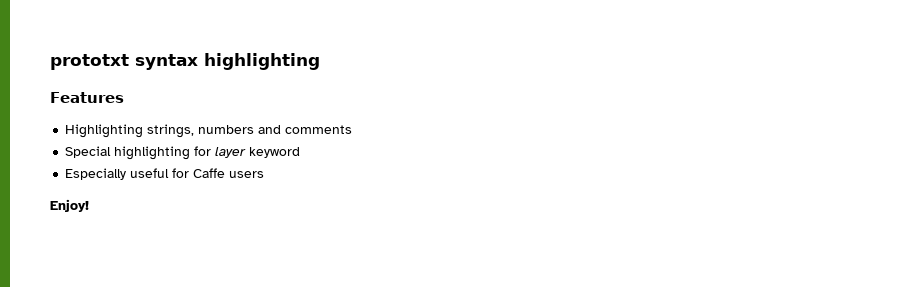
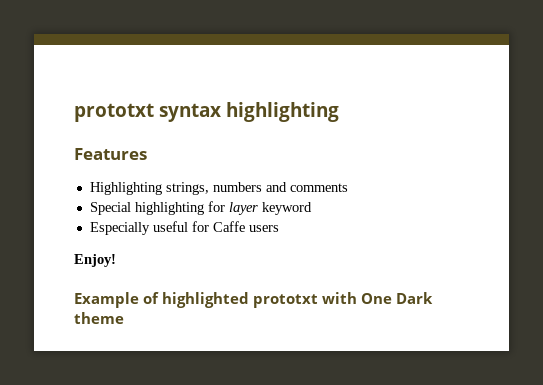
+ Example of highlighted prototxt with One Dark theme

